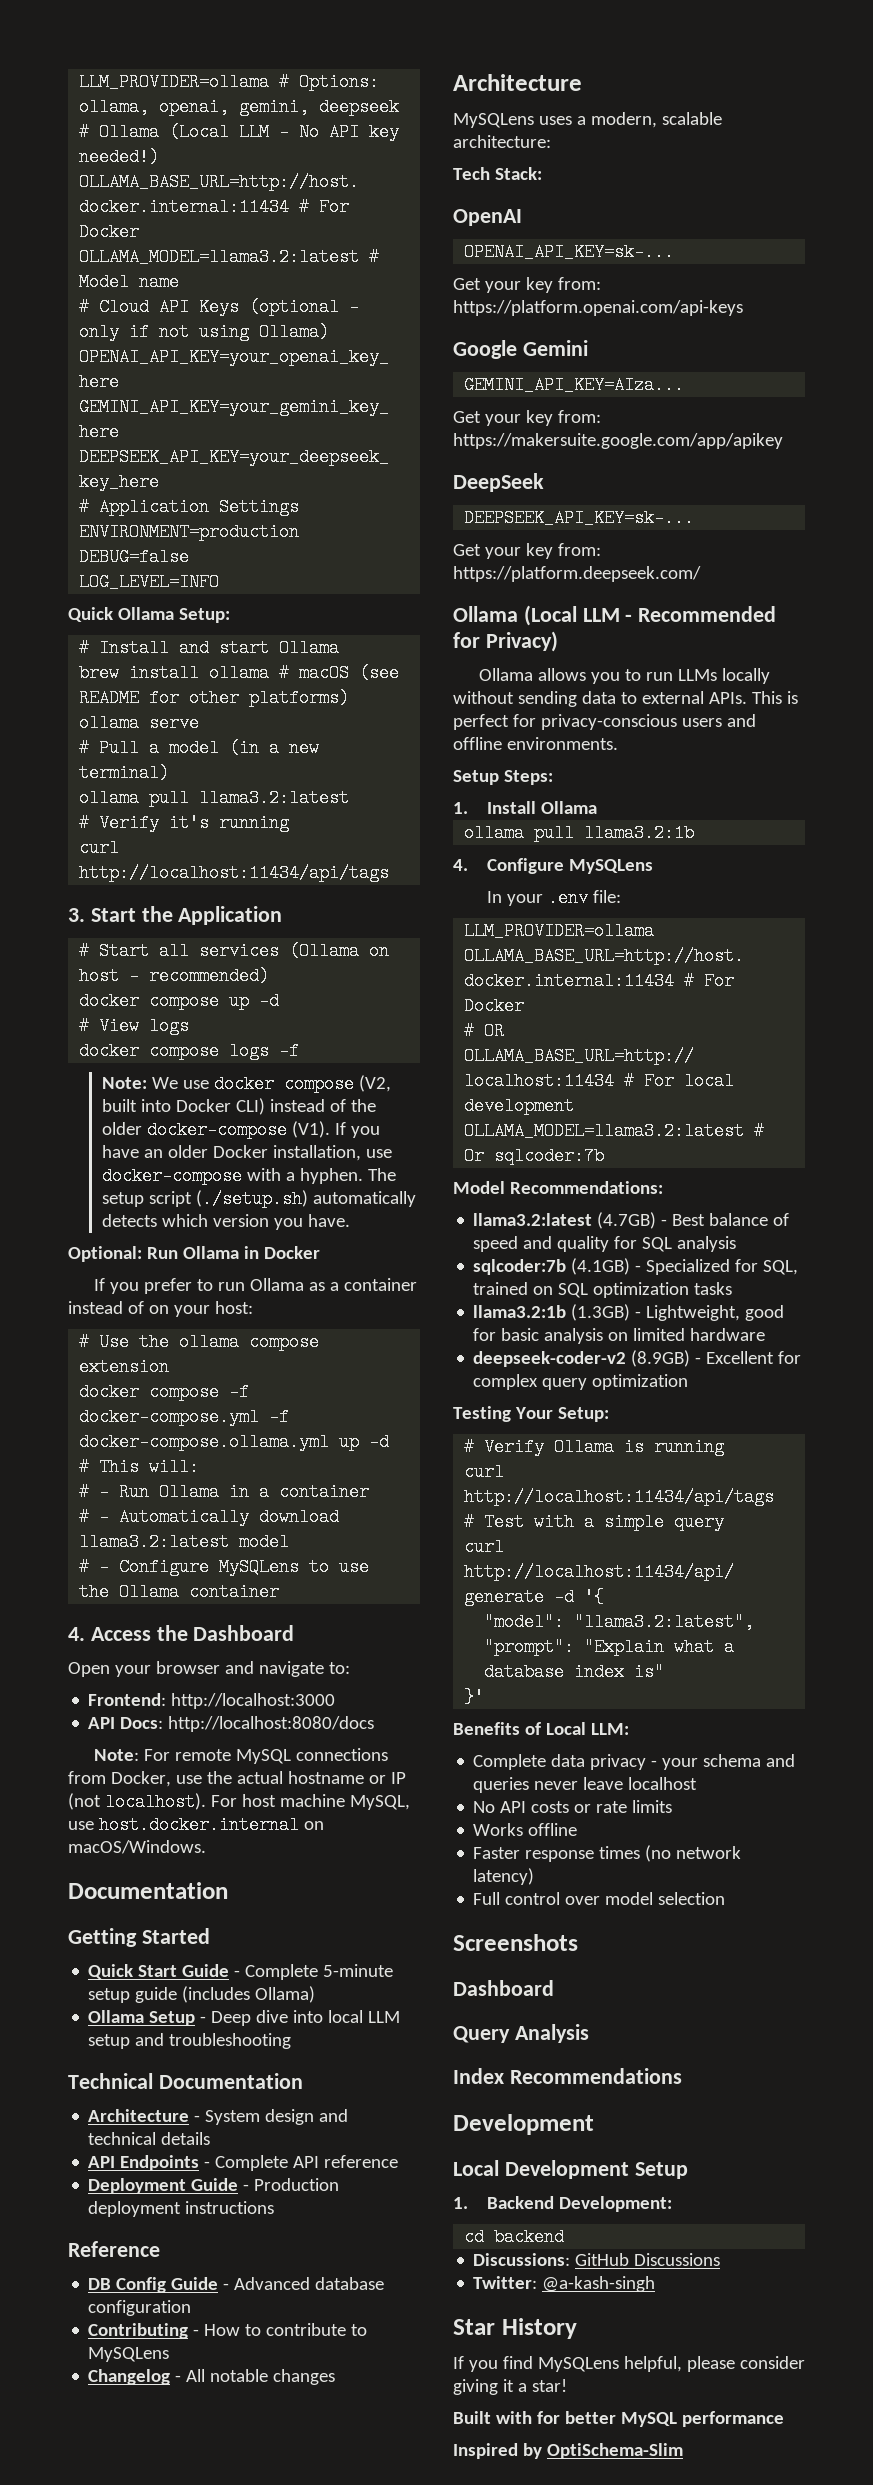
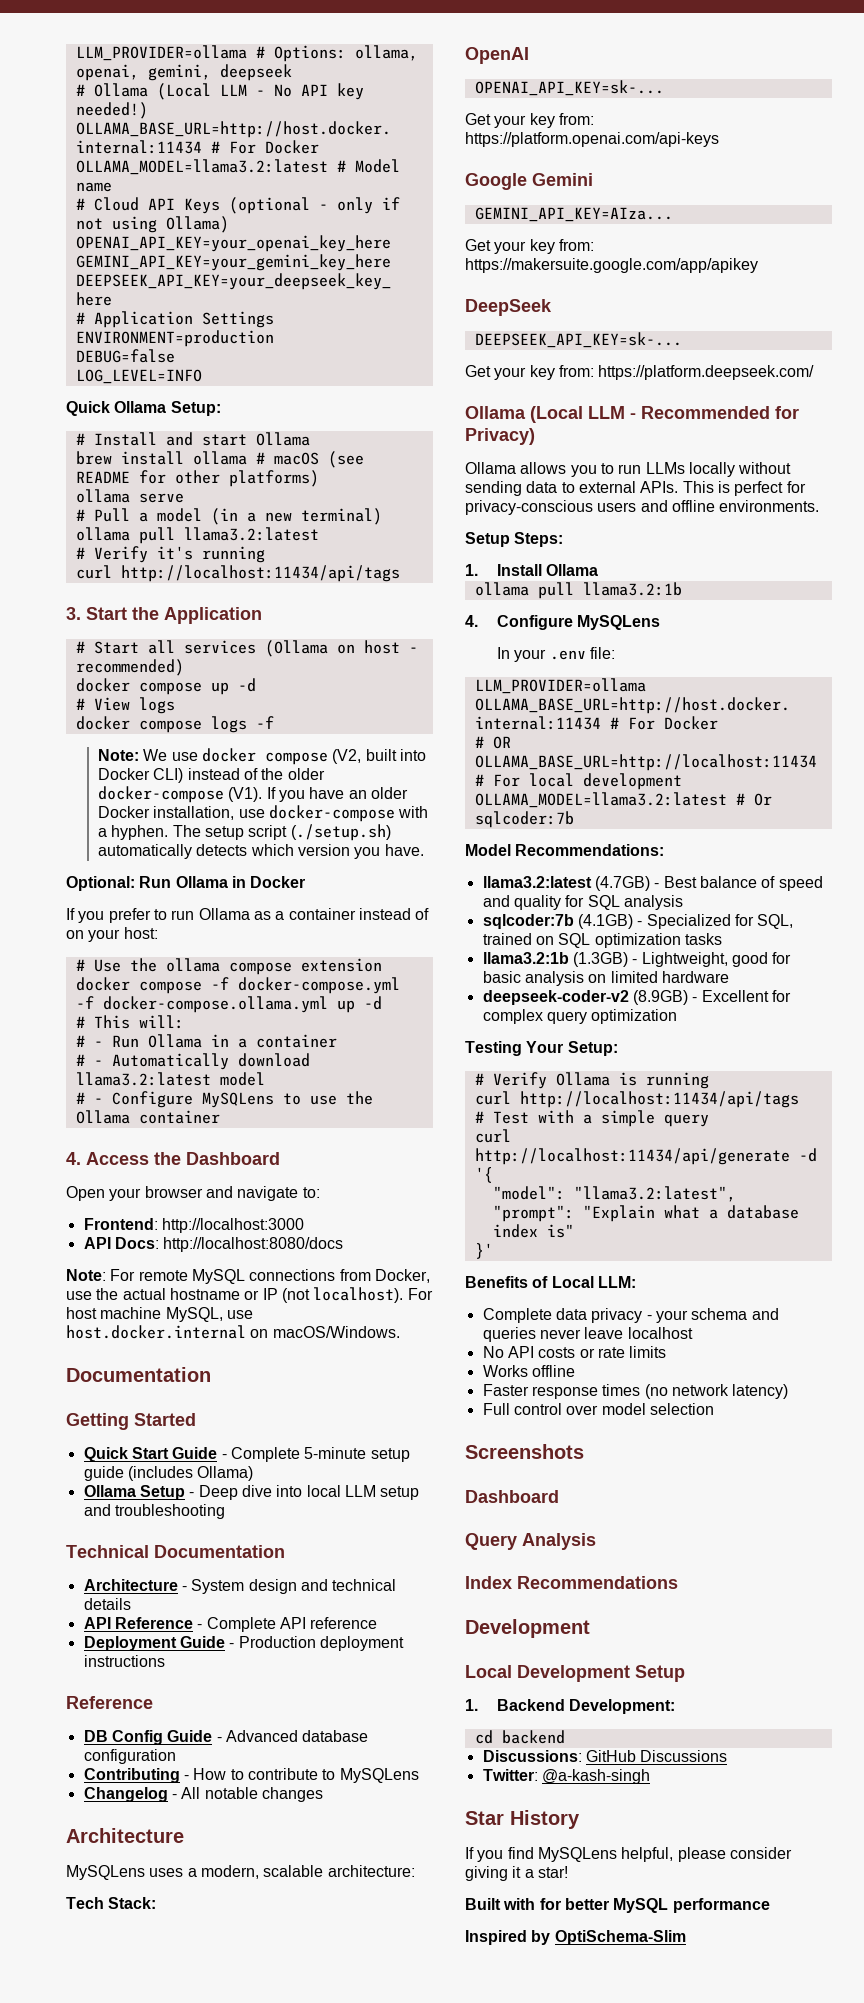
- API Endpoints - Complete API reference
+ API Reference - Complete API reference

